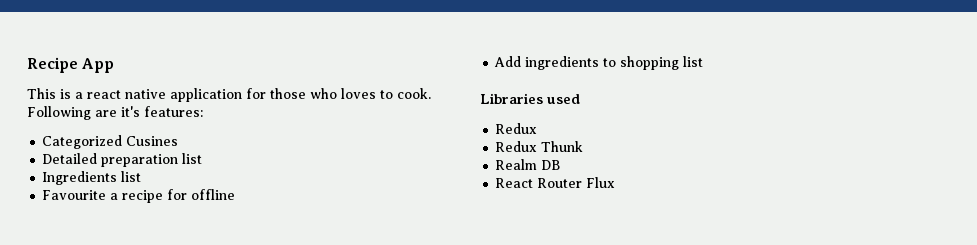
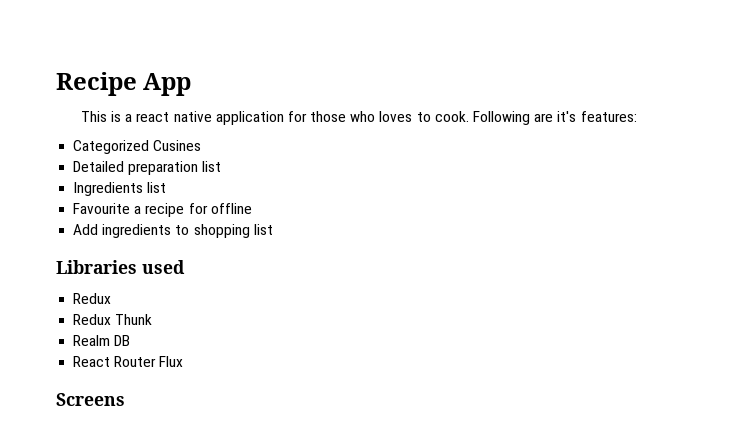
+ Screens

